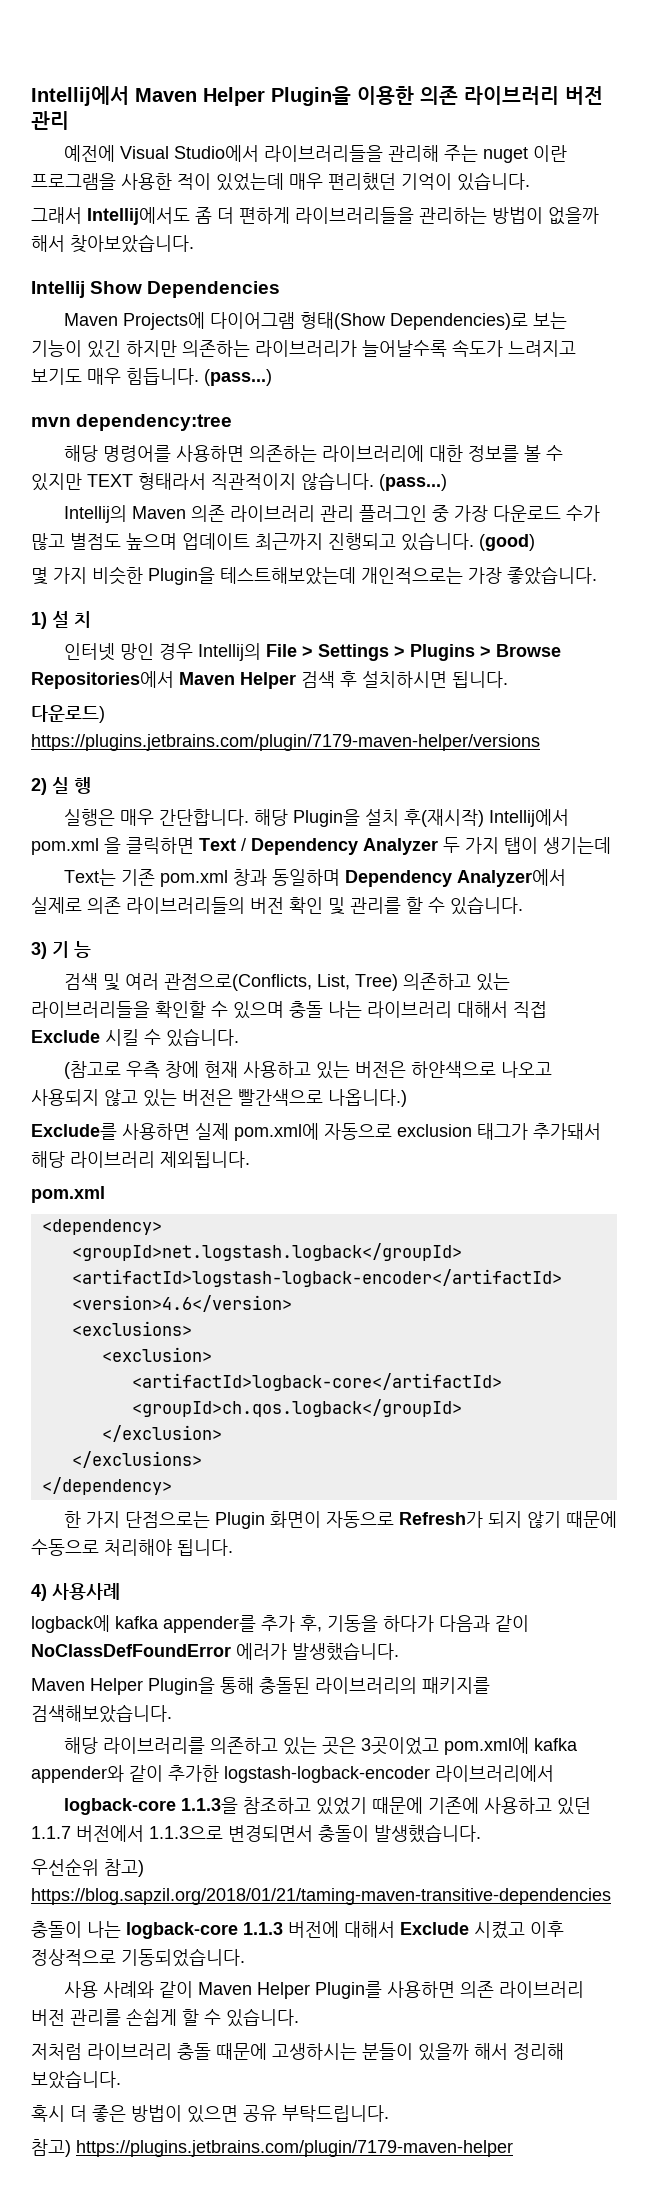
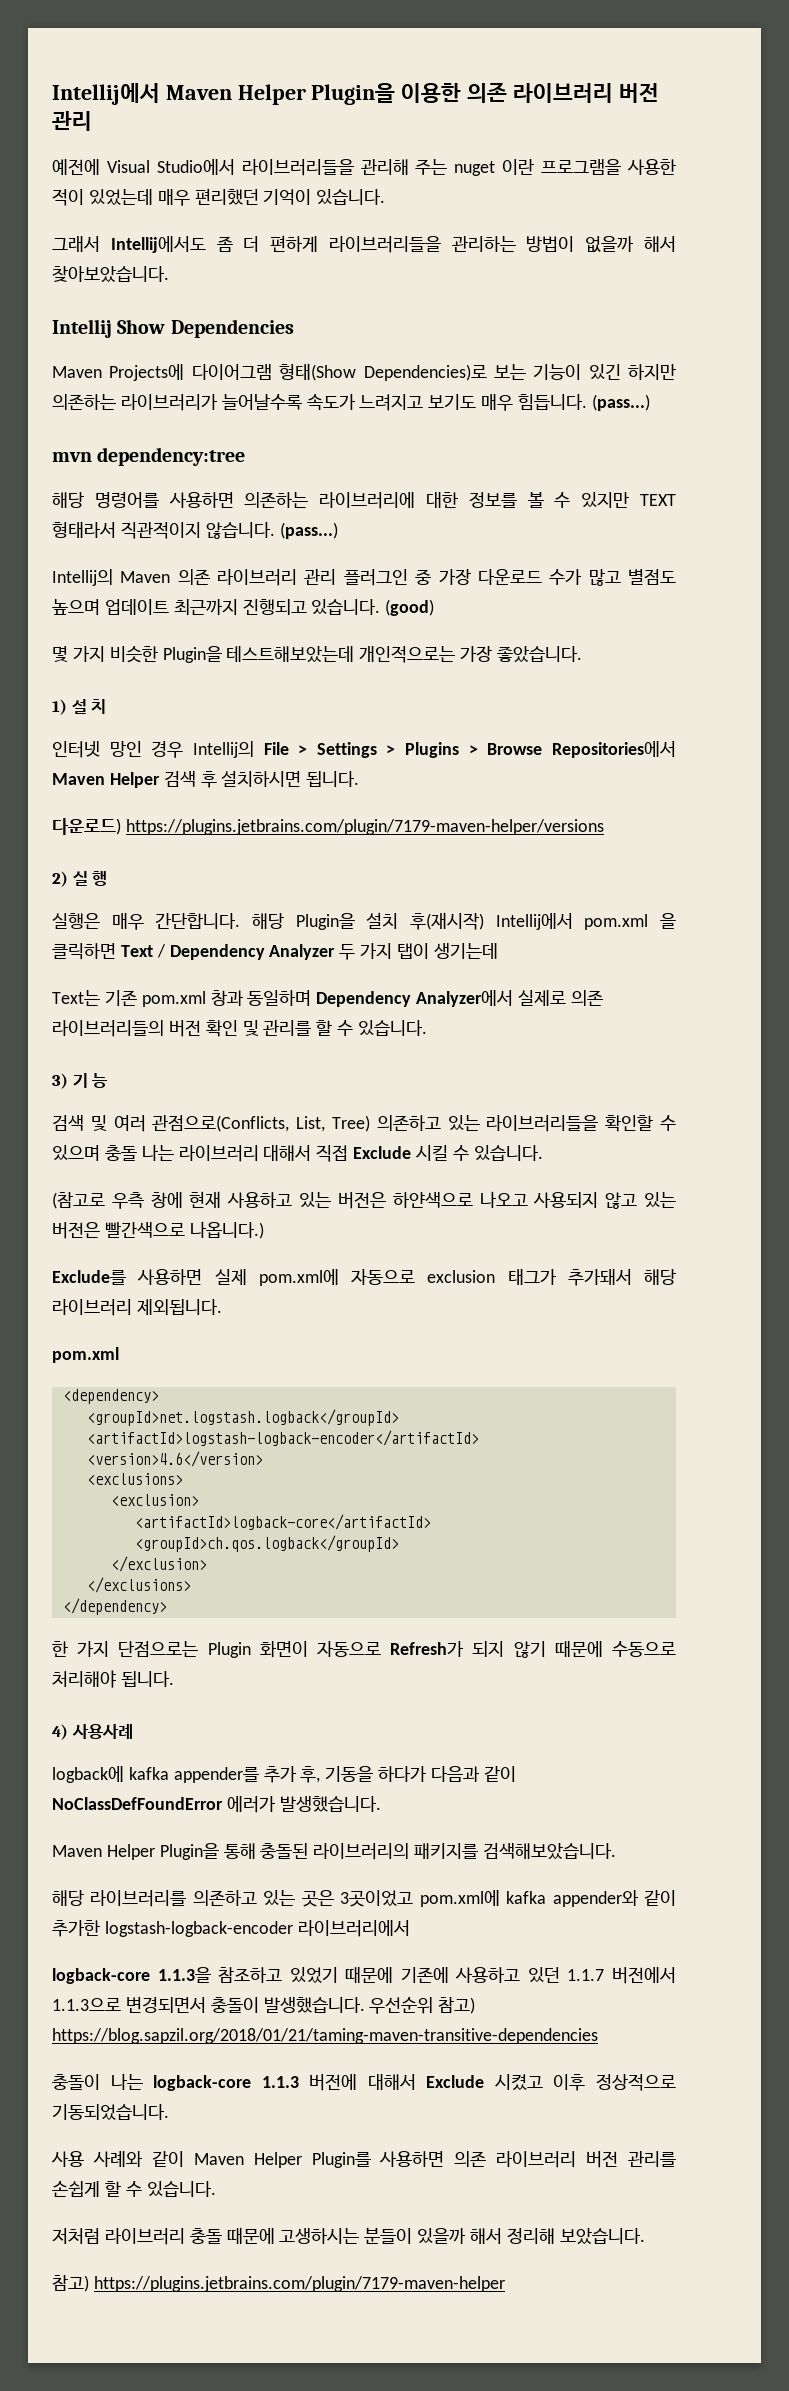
- logback-core 1.1.3을 참조하고 있었기 때문에 기존에 사용하고 있던 1.1.7 버전에서 1.1.3으로 변경되면서 충돌이 발생했습니다.
- 우선순위 참고) https://blog.sapzil.org/2018/01/21/taming-maven-transitive-dependencies
+ logback-core 1.1.3을 참조하고 있었기 때문에 기존에 사용하고 있던 1.1.7 버전에서 1.1.3으로 변경되면서 충돌이 발생했습니다. 우선순위 참고) https://blog.sapzil.org/2018/01/21/taming-maven-transitive-dependencies
- 혹시 더 좋은 방법이 있으면 공유 부탁드립니다.

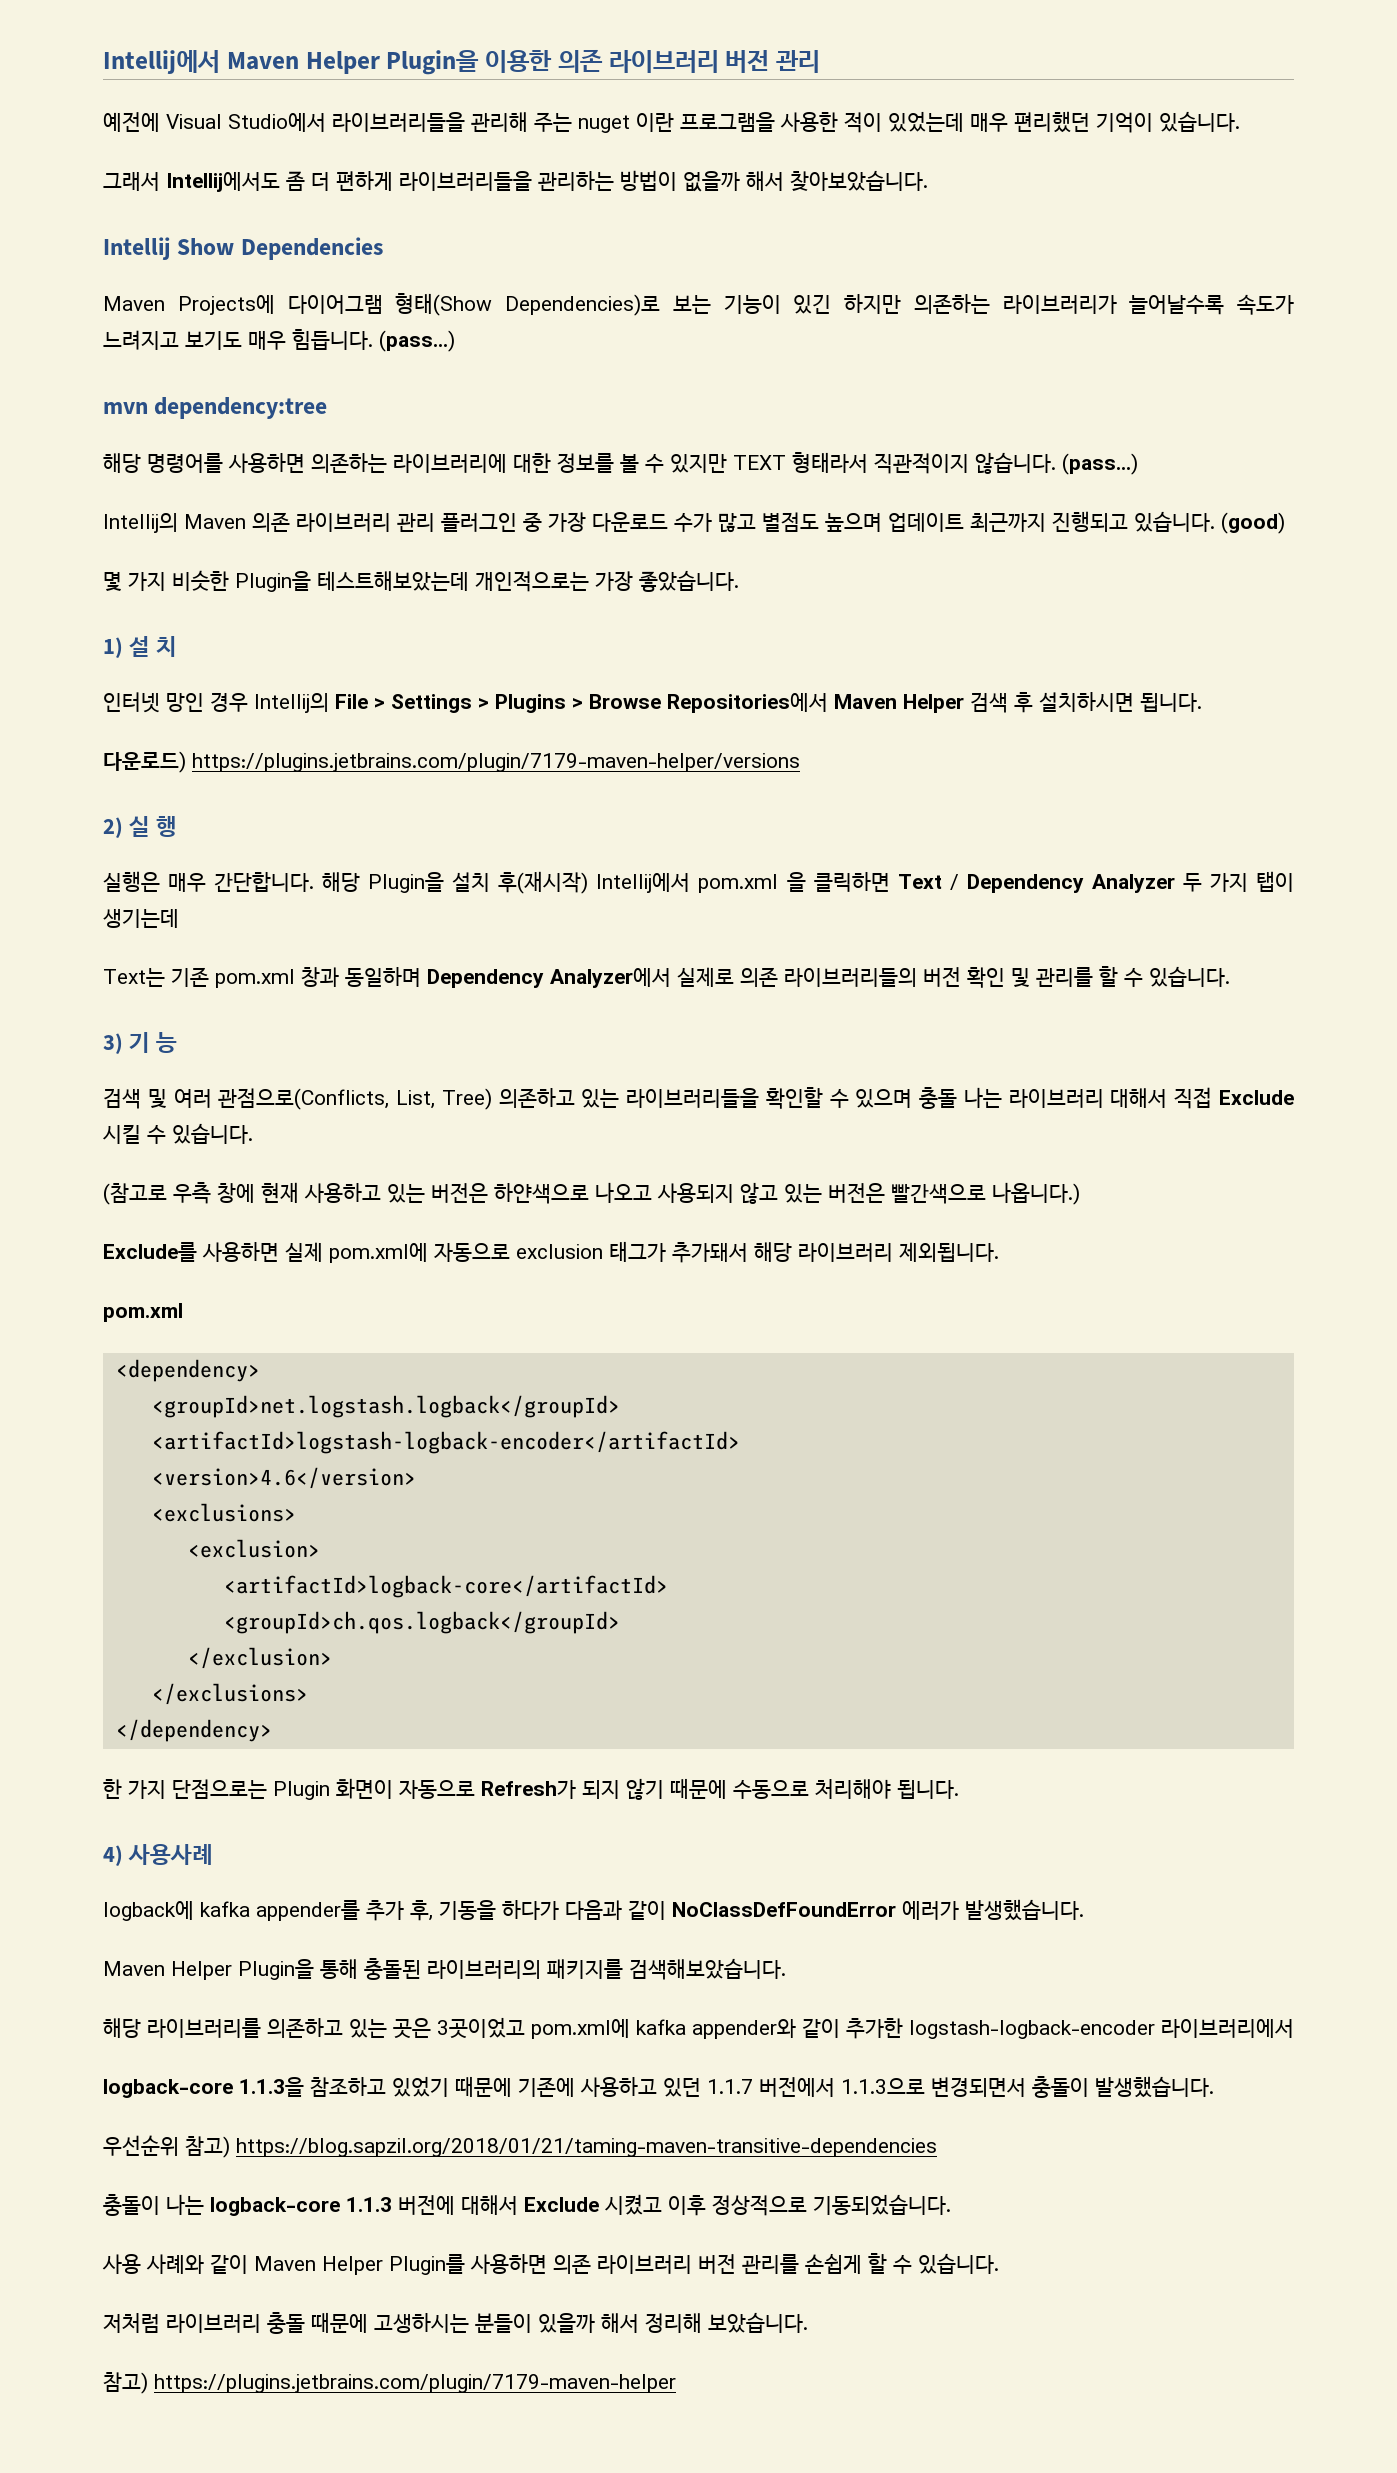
- logback-core 1.1.3을 참조하고 있었기 때문에 기존에 사용하고 있던 1.1.7 버전에서 1.1.3으로 변경되면서 충돌이 발생했습니다. 우선순위 참고) https://blog.sapzil.org/2018/01/21/taming-maven-transitive-dependencies
+ logback-core 1.1.3을 참조하고 있었기 때문에 기존에 사용하고 있던 1.1.7 버전에서 1.1.3으로 변경되면서 충돌이 발생했습니다.
+ 우선순위 참고) https://blog.sapzil.org/2018/01/21/taming-maven-transitive-dependencies

